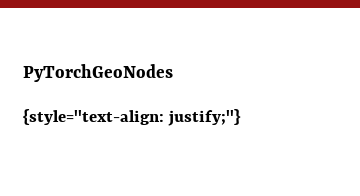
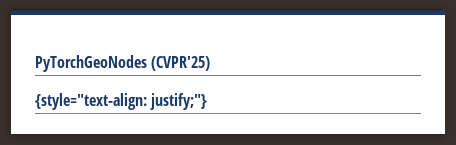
- PyTorchGeoNodes
+ PyTorchGeoNodes (CVPR'25)

